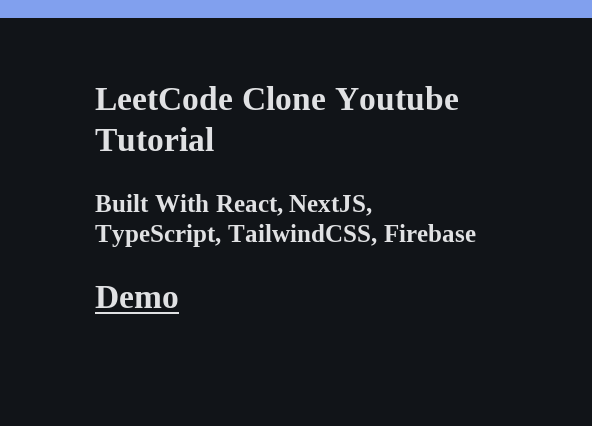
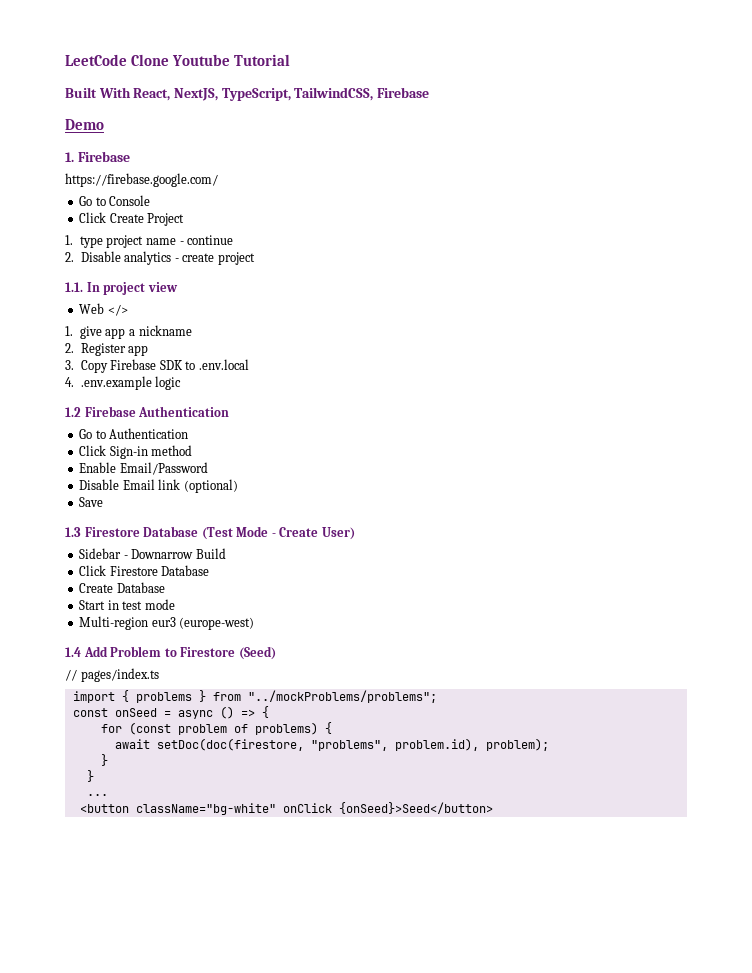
+ 1. Firebase
+ https://firebase.google.com/
+ Go to Console
+ Click Create Project
+ 1. type project name - continue
+ 2. Disable analytics - create project
+ 1.1. In project view
+ Web </>
+ 1. give app a nickname
+ 2. Register app
+ 3. Copy Firebase SDK to .env.local
+ 4. .env.example logic
+ 1.2 Firebase Authentication
+ Go to Authentication
+ Click Sign-in method
+ Enable Email/Password
+ Disable Email link (optional)
+ Save
+ 1.3 Firestore Database (Test Mode - Create User)
+ Sidebar - Downarrow Build
+ Click Firestore Database
+ Create Database
+ Start in test mode
+ Multi-region eur3 (europe-west)
+ 1.4 Add Problem to Firestore (Seed)
+ // pages/index.ts
+ import { problems } from "../mockProblems/problems";
+ const onSeed = async () => {
+ for (const problem of problems) {
+ await setDoc(doc(firestore, "problems", problem.id), problem);
+ }
+ }
+ ...
+ <button className="bg-white" onClick {onSeed}>Seed</button>

